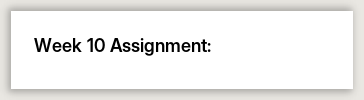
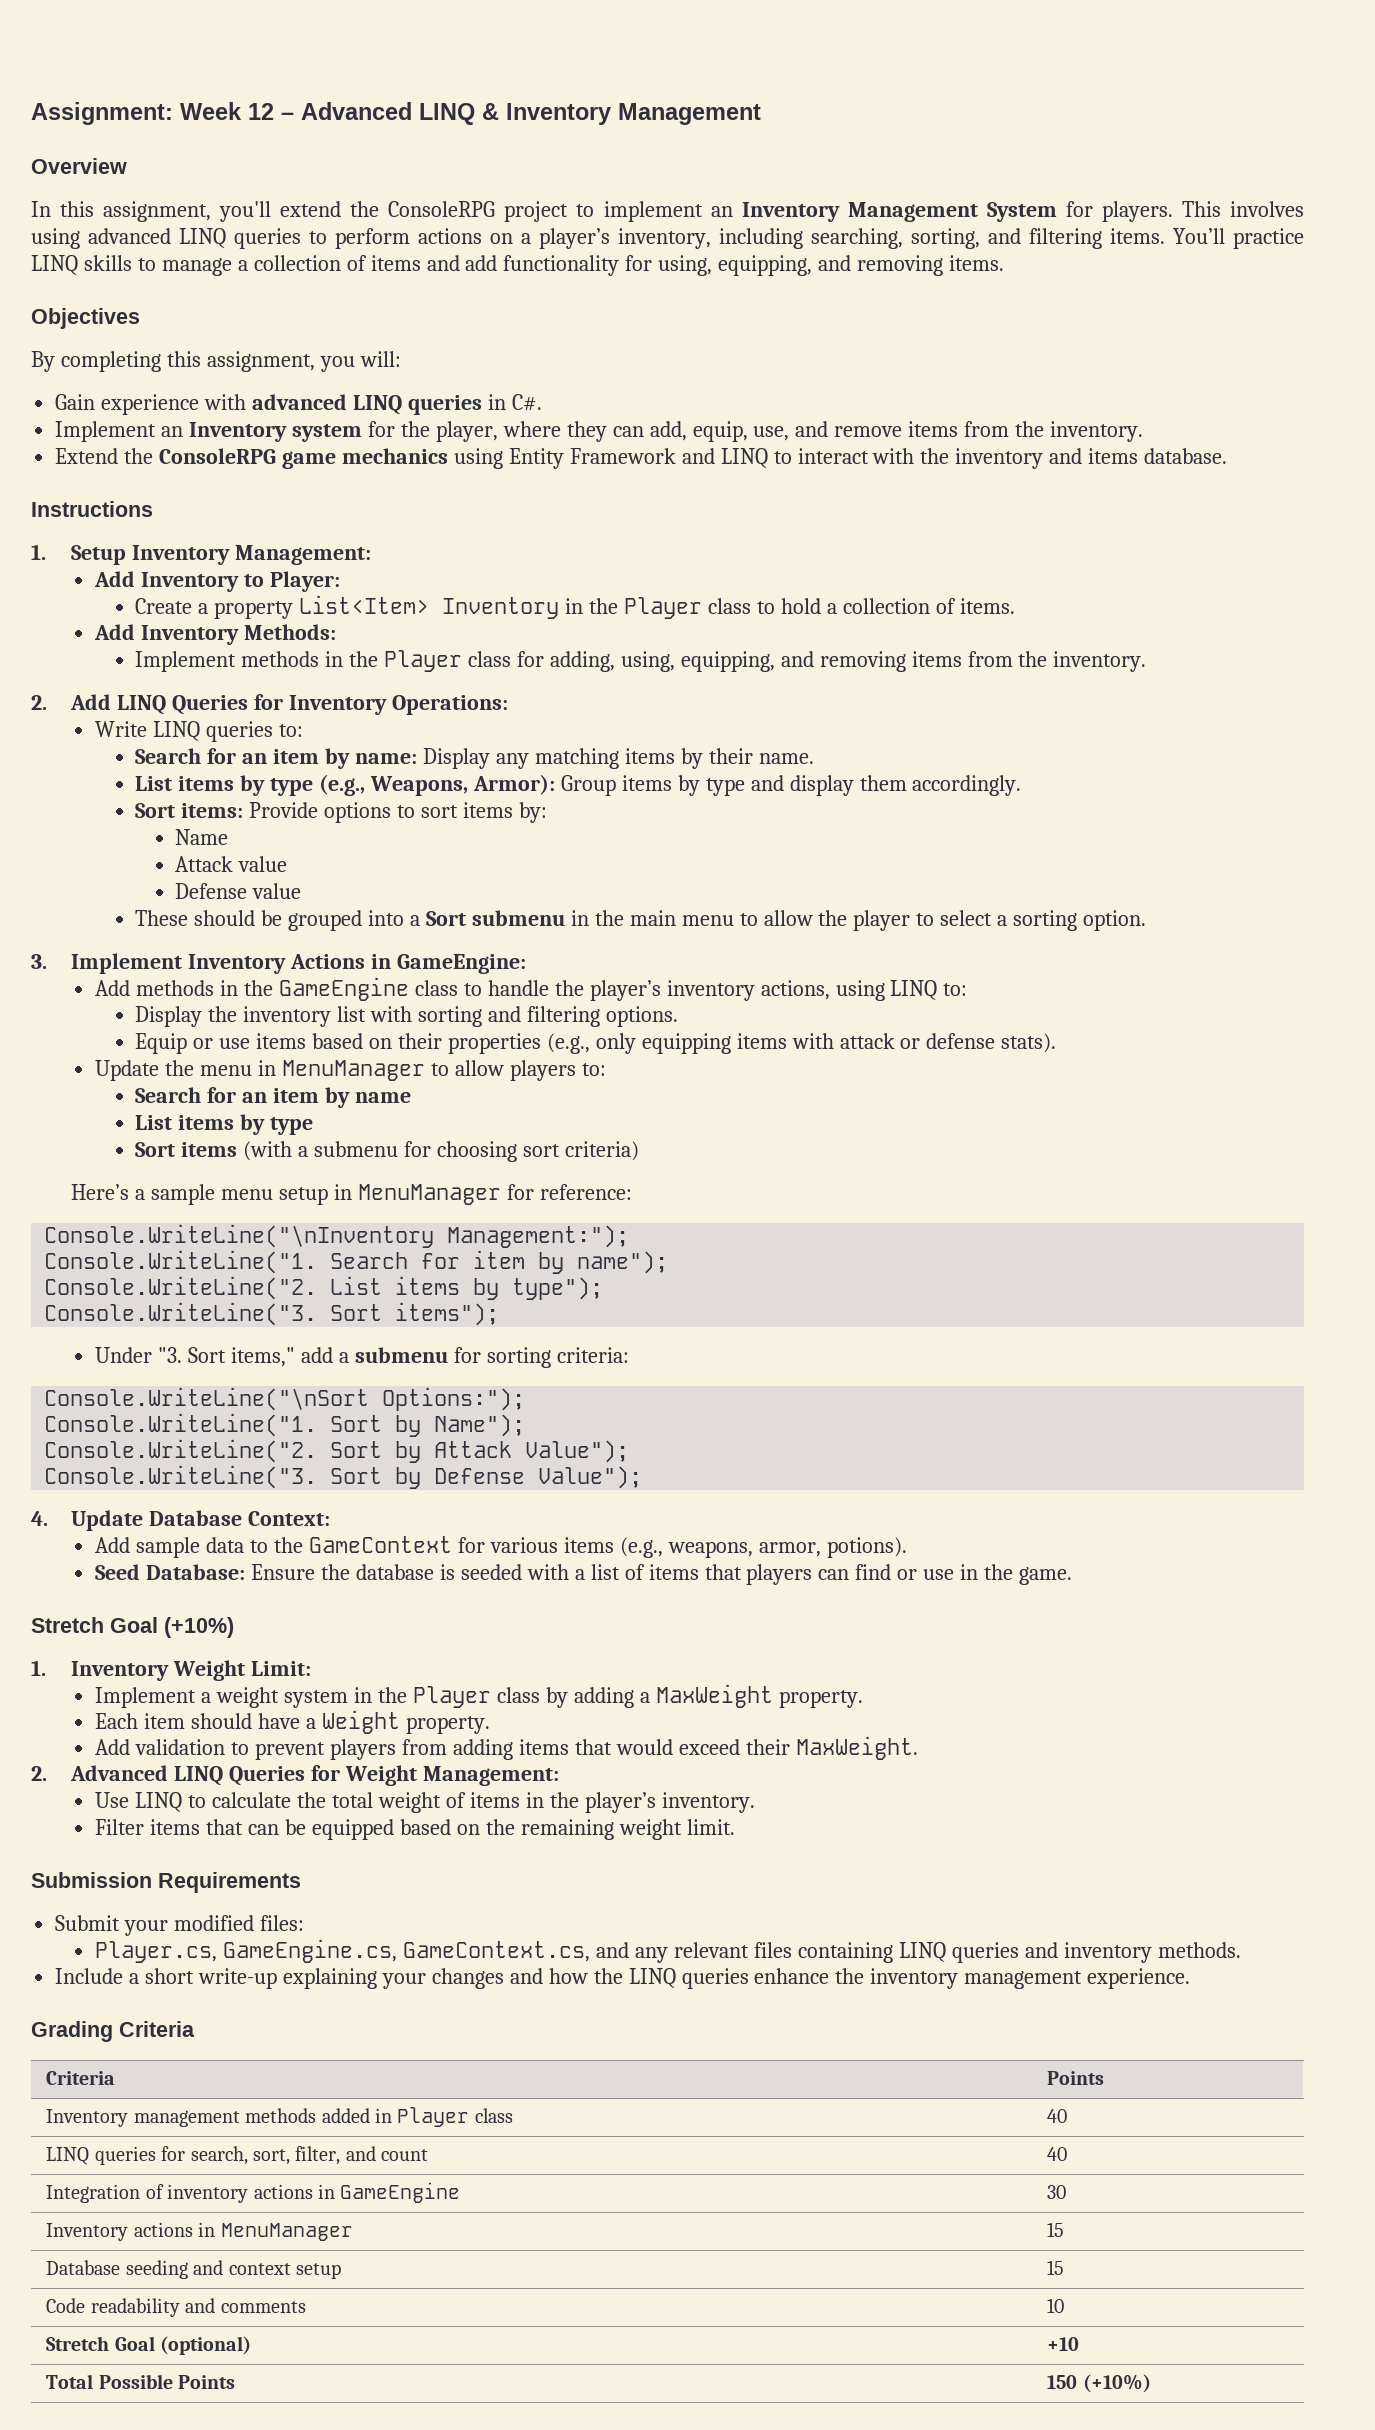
- Week 10 Assignment:
+ Assignment: Week 12 – Advanced LINQ & Inventory Management
+ Overview
+ In this assignment, you'll extend the ConsoleRPG project to implement an Inventory Management System for players. This involves using advanced LINQ queries to perform actions on a player’s inventory, including searching, sorting, and filtering items. You’ll practice LINQ skills to manage a collection of items and add functionality for using, equipping, and removing items.
+ Objectives
+ By completing this assignment, you will:
+ Gain experience with advanced LINQ queries in C#.
+ Implement an Inventory system for the player, where they can add, equip, use, and remove items from the inventory.
+ Extend the ConsoleRPG game mechanics using Entity Framework and LINQ to interact with the inventory and items database.
+ Instructions
+ 1. Setup Inventory Management:
+ Add Inventory to Player:
+ Create a property List<Item> Inventory in the Player class to hold a collection of items.
+ Add Inventory Methods:
+ Implement methods in the Player class for adding, using, equipping, and removing items from the inventory.
+ 2. Add LINQ Queries for Inventory Operations:
+ Write LINQ queries to:
+ Search for an item by name: Display any matching items by their name.
+ List items by type (e.g., Weapons, Armor): Group items by type and display them accordingly.
+ Sort items: Provide options to sort items by:
+ Name
+ Attack value
+ Defense value
+ These should be grouped into a Sort submenu in the main menu to allow the player to select a sorting option.
+ 3. Implement Inventory Actions in GameEngine:
+ Add methods in the GameEngine class to handle the player’s inventory actions, using LINQ to:
+ Display the inventory list with sorting and filtering options.
+ Equip or use items based on their properties (e.g., only equipping items with attack or defense stats).
+ Update the menu in MenuManager to allow players to:
+ Search for an item by name
+ List items by type
+ Sort items (with a submenu for choosing sort criteria)
+ Here’s a sample menu setup in MenuManager for reference:
+ Console.WriteLine("\nInventory Management:");
+ Console.WriteLine("1. Search for item by name");
+ Console.WriteLine("2. List items by type");
+ Console.WriteLine("3. Sort items");
+ Under "3. Sort items," add a submenu for sorting criteria:
+ Console.WriteLine("\nSort Options:");
+ Console.WriteLine("1. Sort by Name");
+ Console.WriteLine("2. Sort by Attack Value");
+ Console.WriteLine("3. Sort by Defense Value");
+ 4. Update Database Context:
+ Add sample data to the GameContext for various items (e.g., weapons, armor, potions).
+ Seed Database: Ensure the database is seeded with a list of items that players can find or use in the game.
+ Stretch Goal (+10%)
+ 1. Inventory Weight Limit:
+ Implement a weight system in the Player class by adding a MaxWeight property.
+ Each item should have a Weight property.
+ Add validation to prevent players from adding items that would exceed their MaxWeight.
+ 2. Advanced LINQ Queries for Weight Management:
+ Use LINQ to calculate the total weight of items in the player’s inventory.
+ Filter items that can be equipped based on the remaining weight limit.
+ Submission Requirements
+ Submit your modified files:
+ Player.cs, GameEngine.cs, GameContext.cs, and any relevant files containing LINQ queries and inventory methods.
+ Include a short write-up explaining your changes and how the LINQ queries enhance the inventory management experience.
+ Grading Criteria
+ Criteria | Points
+ Inventory management methods added in Player class | 40
+ LINQ queries for search, sort, filter, and count | 40
+ Integration of inventory actions in GameEngine | 30
+ Inventory actions in MenuManager | 15
+ Database seeding and context setup | 15
+ Code readability and comments | 10
+ Stretch Goal (optional) | +10
+ Total Possible Points | 150 (+10%)

